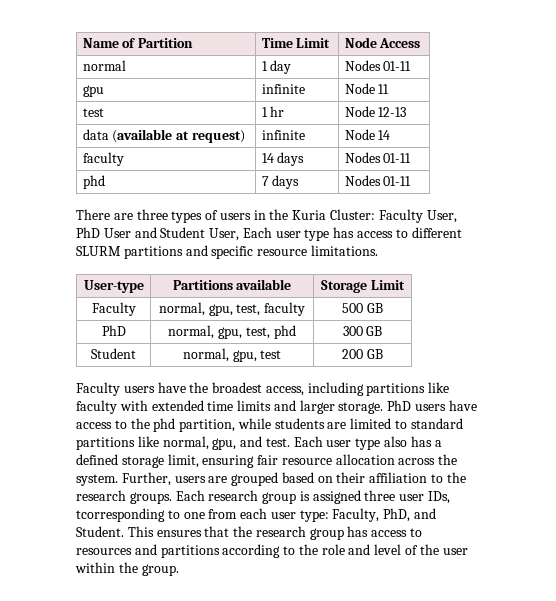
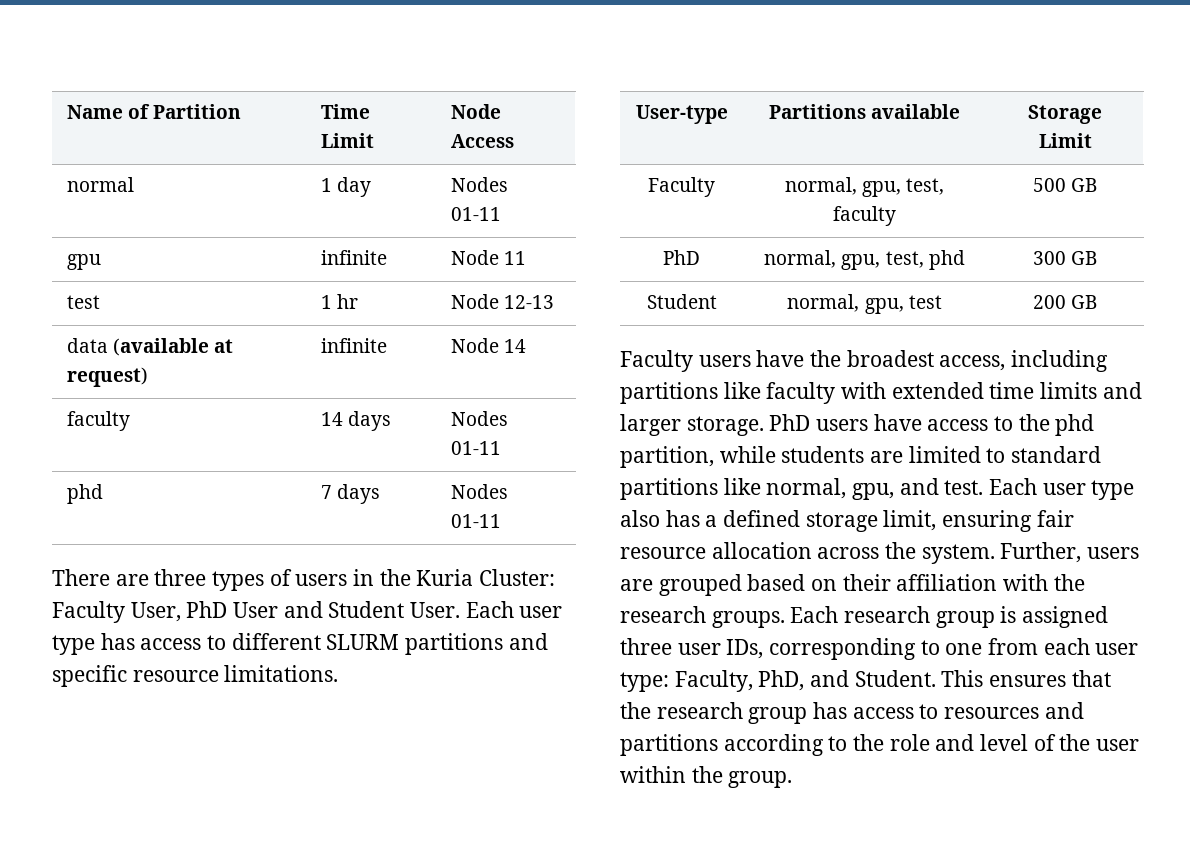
- There are three types of users in the Kuria Cluster: Faculty User, PhD User and Student User, Each user type has access to different SLURM partitions and specific resource limitations.
+ There are three types of users in the Kuria Cluster: Faculty User, PhD User and Student User. Each user type has access to different SLURM partitions and specific resource limitations.
- Further, users are grouped based on their affiliation to the research groups.
+ Further, users are grouped based on their affiliation with the research groups.
- Each research group is assigned three user IDs, tcorresponding to one from each user type: Faculty, PhD, and Student.
+ Each research group is assigned three user IDs, corresponding to one from each user type: Faculty, PhD, and Student.

